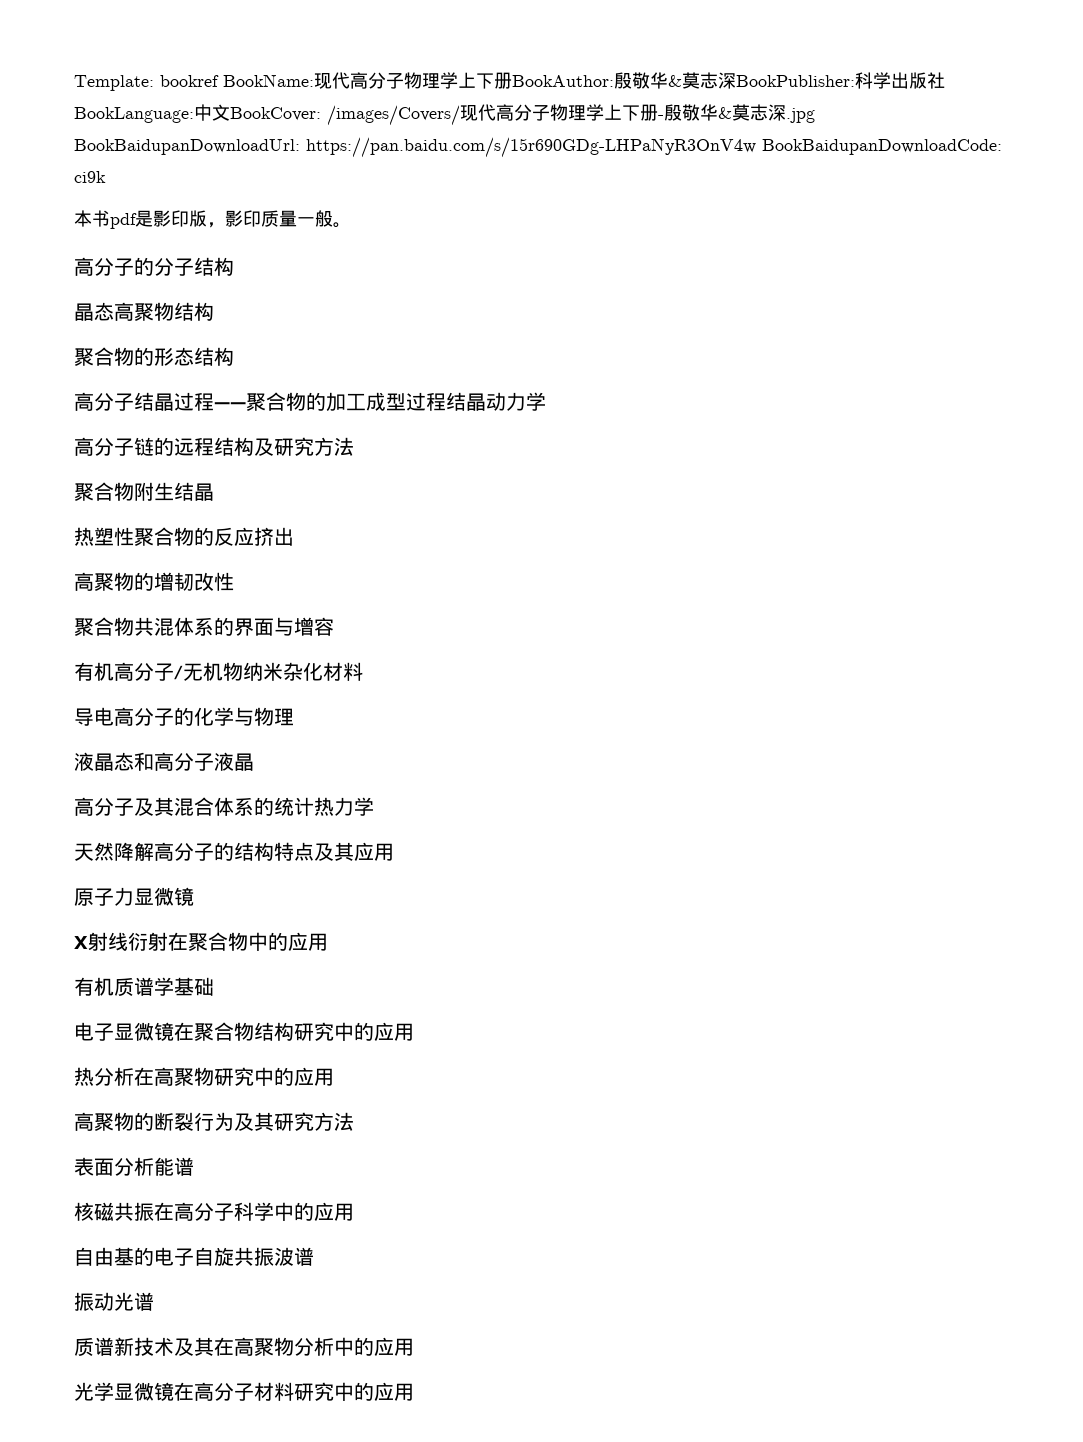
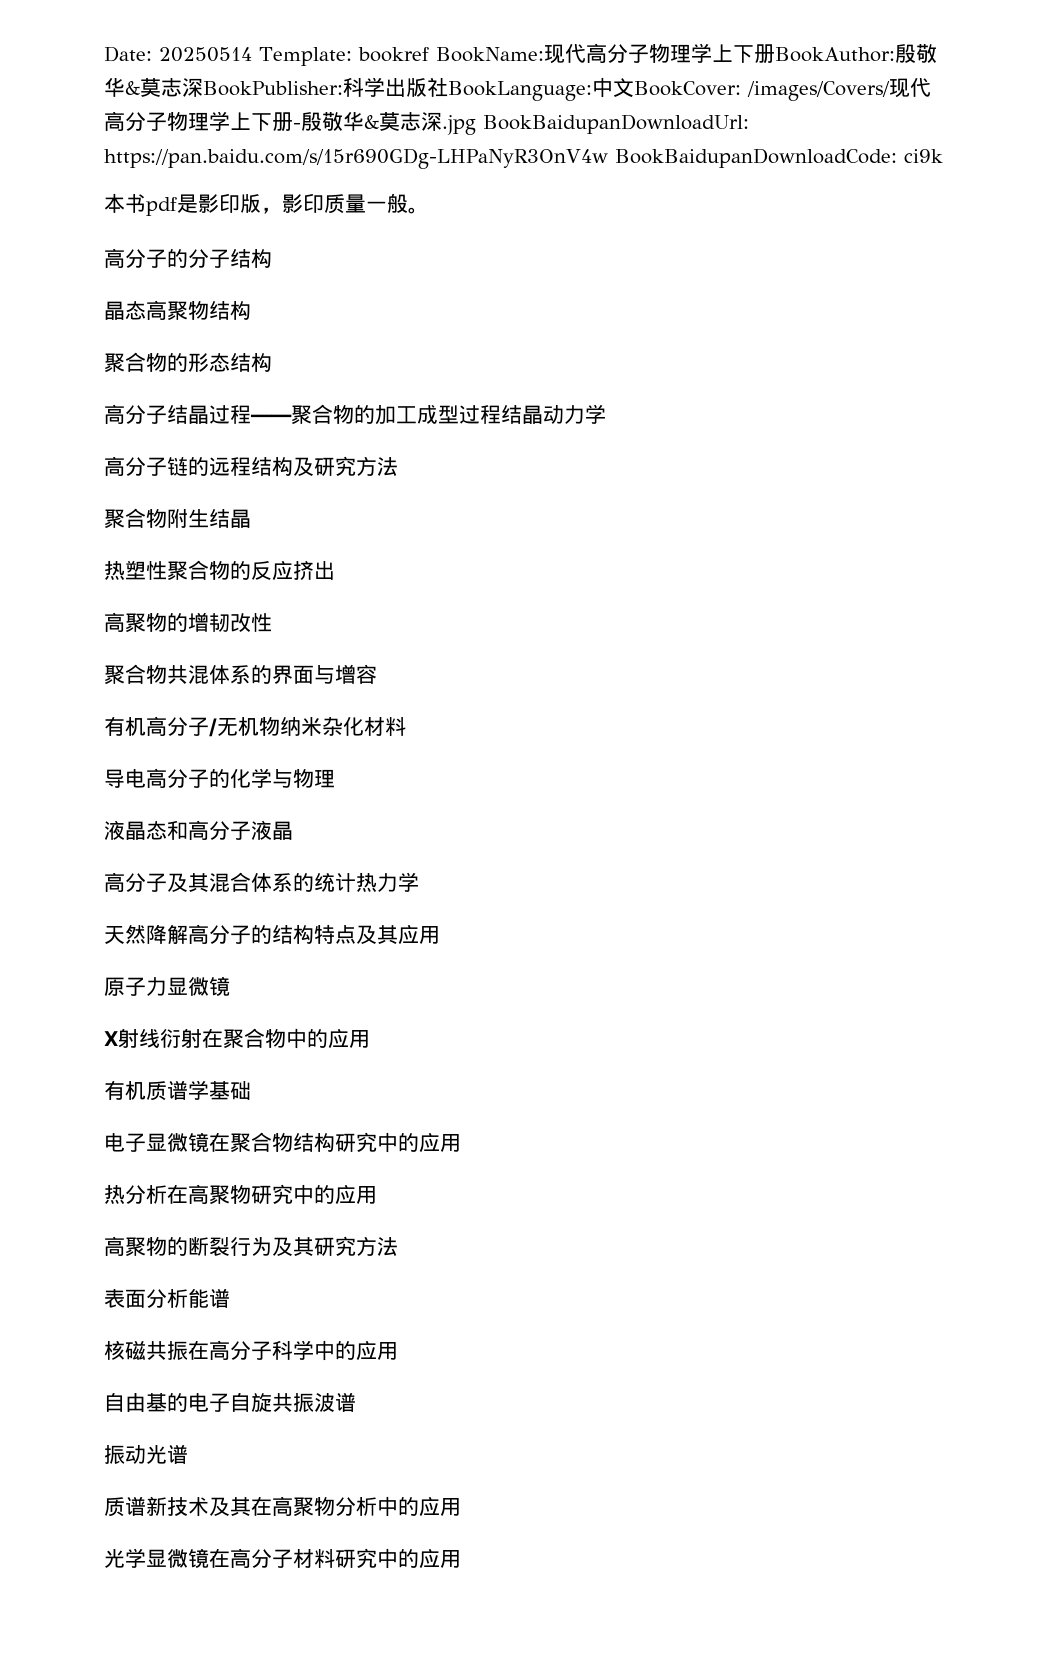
- Template: bookref BookName:现代高分子物理学上下册BookAuthor:殷敬华&莫志深BookPublisher:科学出版社BookLanguage:中文BookCover: /images/Covers/现代高分子物理学上下册-殷敬华&莫志深.jpg BookBaidupanDownloadUrl: https://pan.baidu.com/s/15r690GDg-LHPaNyR3OnV4w BookBaidupanDownloadCode: ci9k
+ Date: 20250514 Template: bookref BookName:现代高分子物理学上下册BookAuthor:殷敬华&莫志深BookPublisher:科学出版社BookLanguage:中文BookCover: /images/Covers/现代高分子物理学上下册-殷敬华&莫志深.jpg BookBaidupanDownloadUrl: https://pan.baidu.com/s/15r690GDg-LHPaNyR3OnV4w BookBaidupanDownloadCode: ci9k

